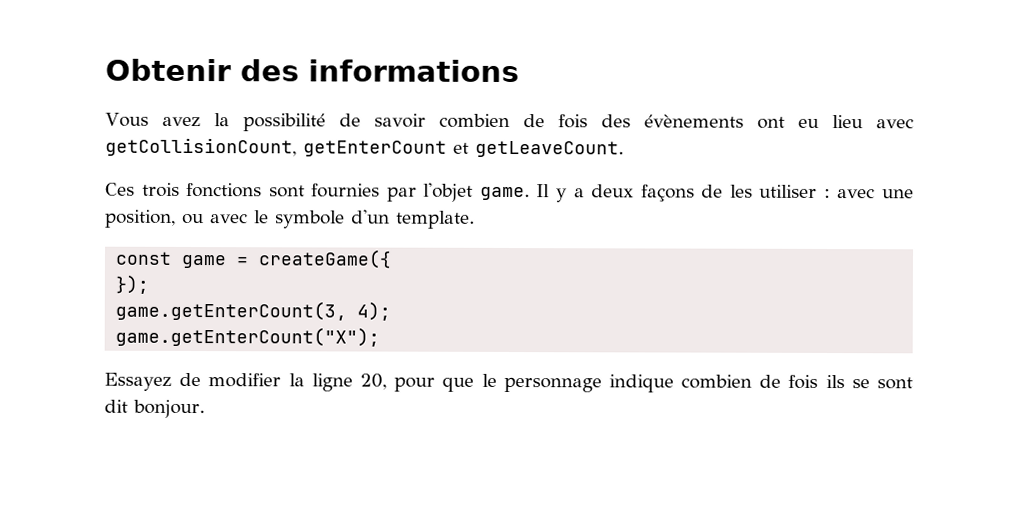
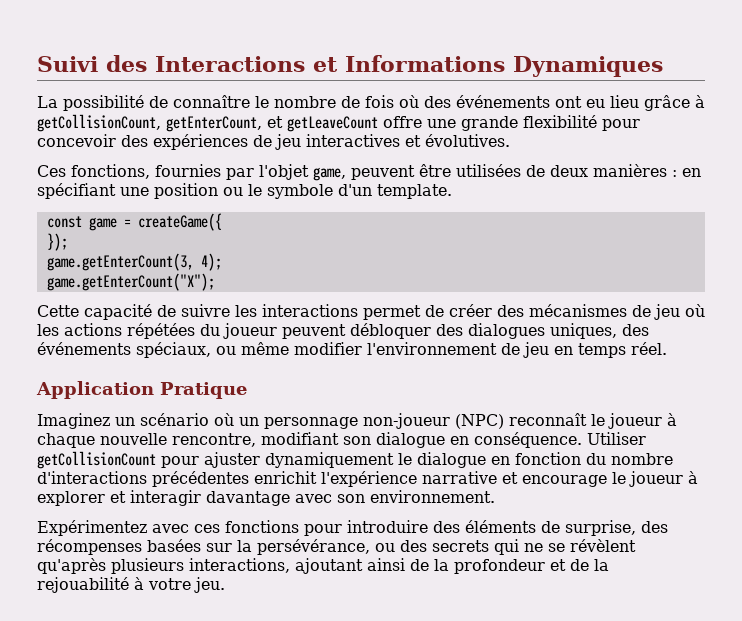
- Obtenir des informations
- Vous avez la possibilité de savoir combien de fois des évènements ont eu lieu avec getCollisionCount, getEnterCount et getLeaveCount.
- Ces trois fonctions sont fournies par l'objet game. Il y a deux façons de les utiliser : avec une position, ou avec le symbole d'un template.
+ Suivi des Interactions et Informations Dynamiques
+ La possibilité de connaître le nombre de fois où des événements ont eu lieu grâce à getCollisionCount, getEnterCount, et getLeaveCount offre une grande flexibilité pour concevoir des expériences de jeu interactives et évolutives.
+ Ces fonctions, fournies par l'objet game, peuvent être utilisées de deux manières : en spécifiant une position ou le symbole d'un template.
- Essayez de modifier la ligne 20, pour que le personnage indique combien de fois ils se sont dit bonjour.
+ Cette capacité de suivre les interactions permet de créer des mécanismes de jeu où les actions répétées du joueur peuvent débloquer des dialogues uniques, des événements spéciaux, ou même modifier l'environnement de jeu en temps réel.
+ Application Pratique
+ Imaginez un scénario où un personnage non-joueur (NPC) reconnaît le joueur à chaque nouvelle rencontre, modifiant son dialogue en conséquence. Utiliser getCollisionCount pour ajuster dynamiquement le dialogue en fonction du nombre d'interactions précédentes enrichit l'expérience narrative et encourage le joueur à explorer et interagir davantage avec son environnement.
+ Expérimentez avec ces fonctions pour introduire des éléments de surprise, des récompenses basées sur la persévérance, ou des secrets qui ne se révèlent qu'après plusieurs interactions, ajoutant ainsi de la profondeur et de la rejouabilité à votre jeu.

